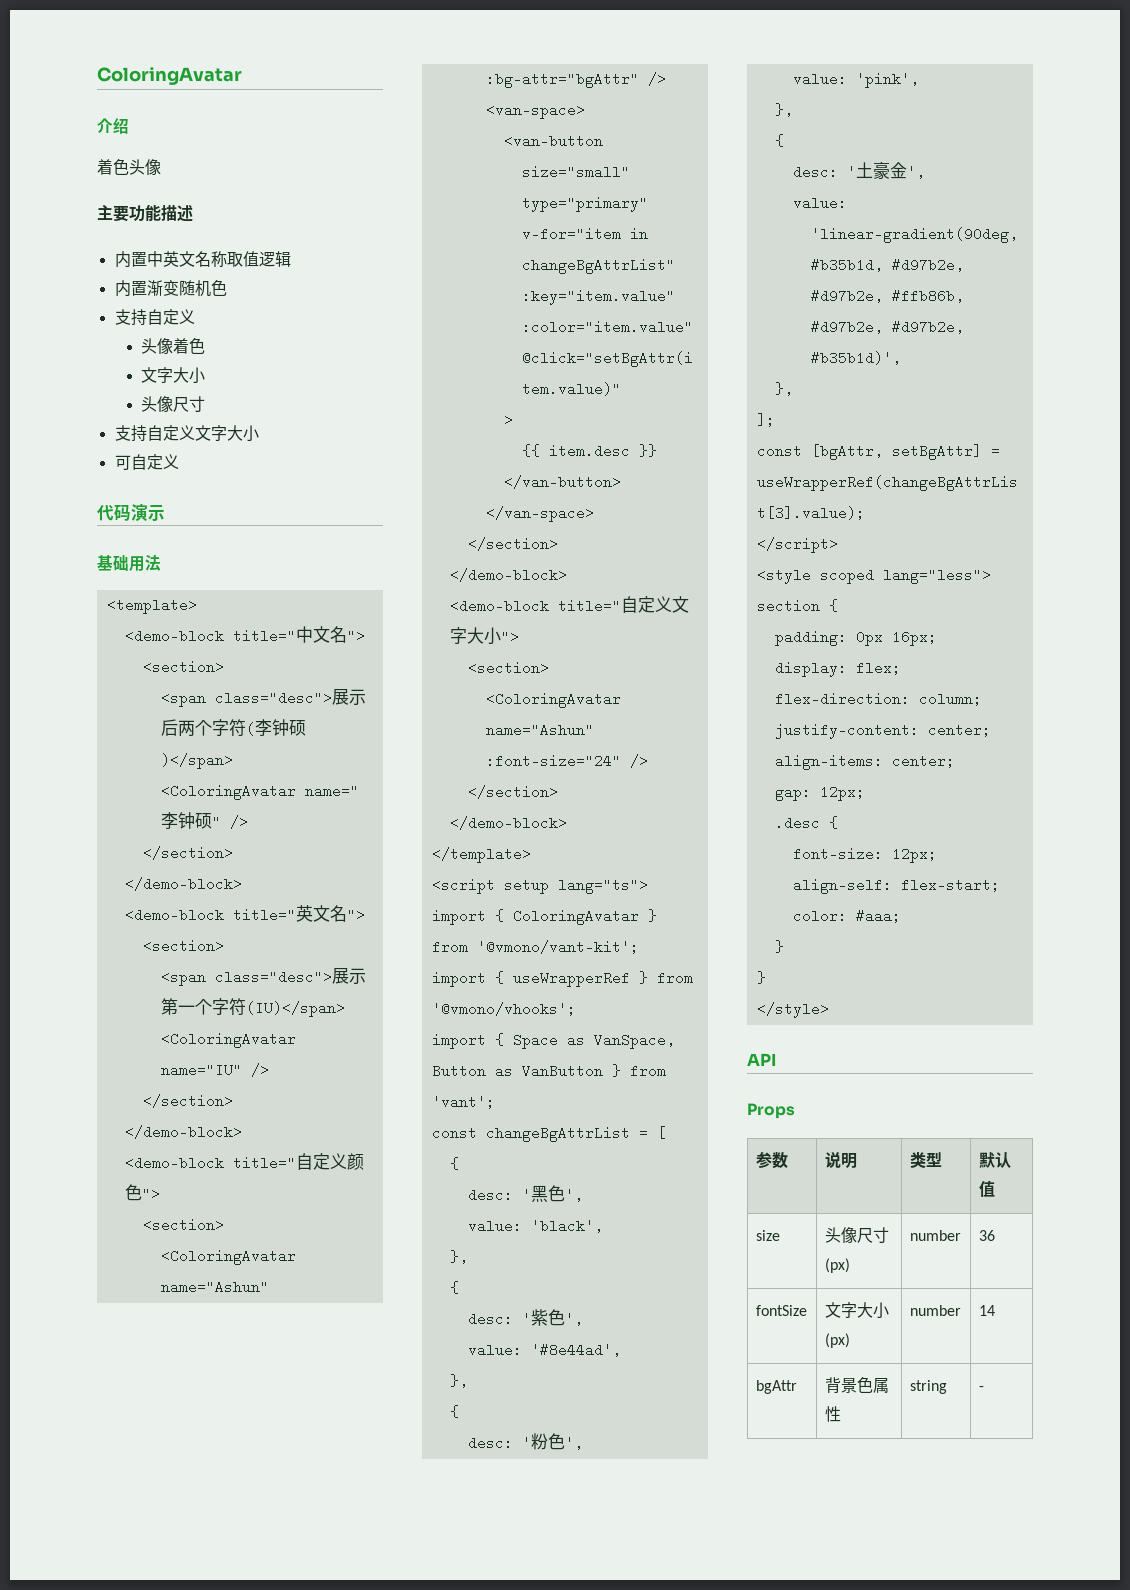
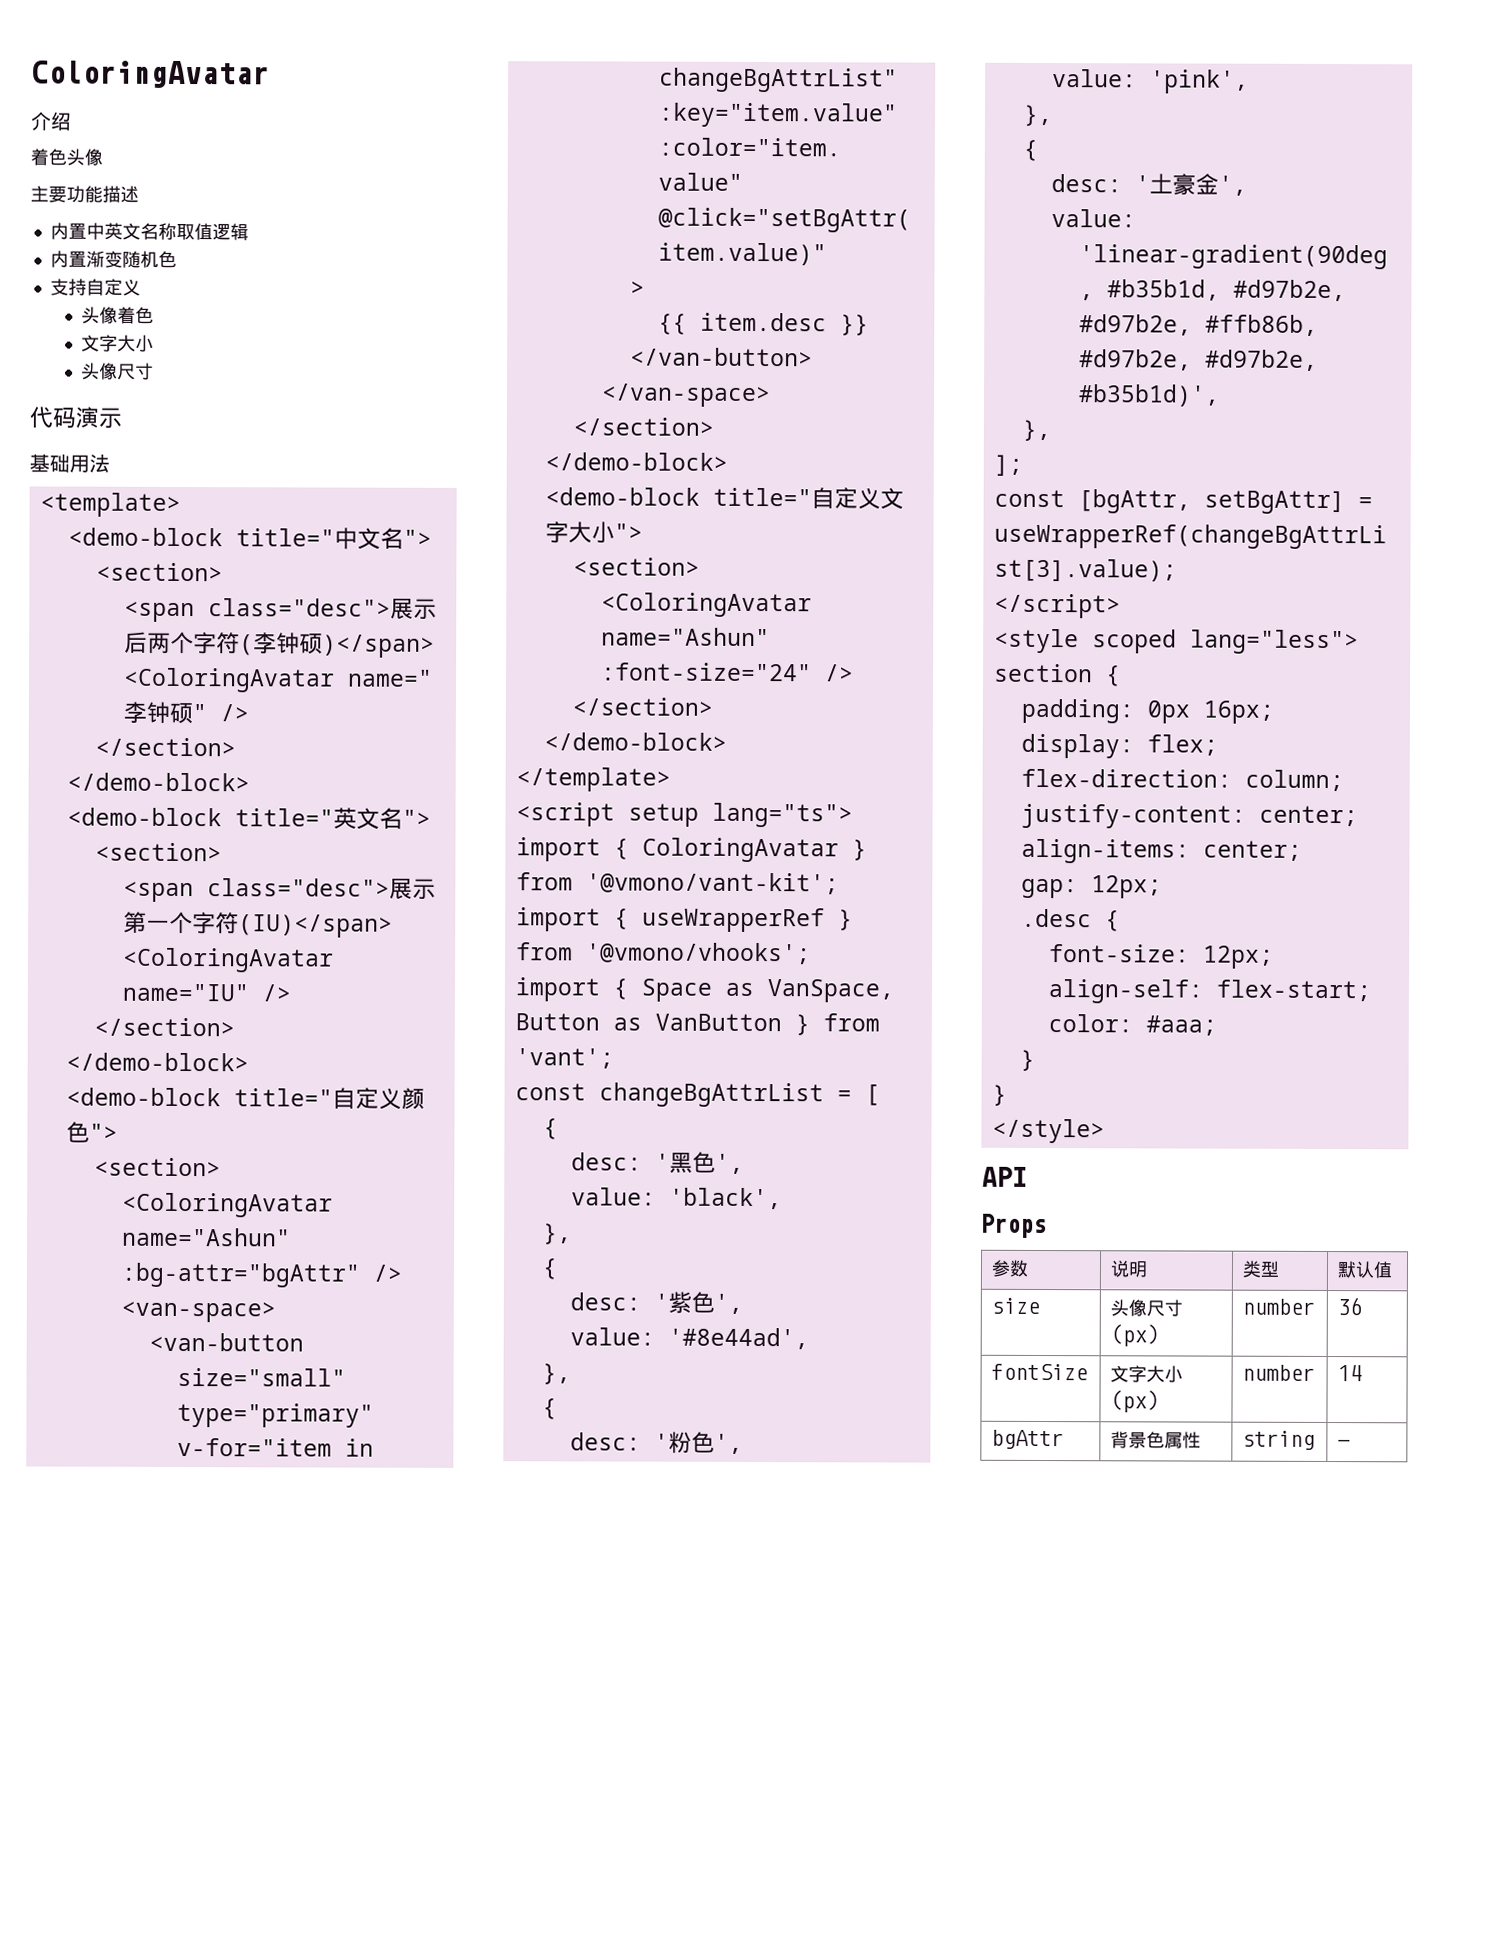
- 支持自定义文字大小
- 可自定义

